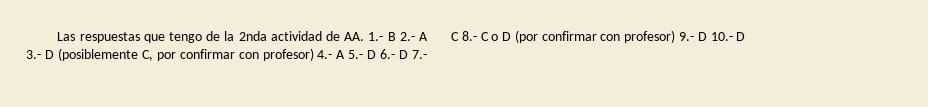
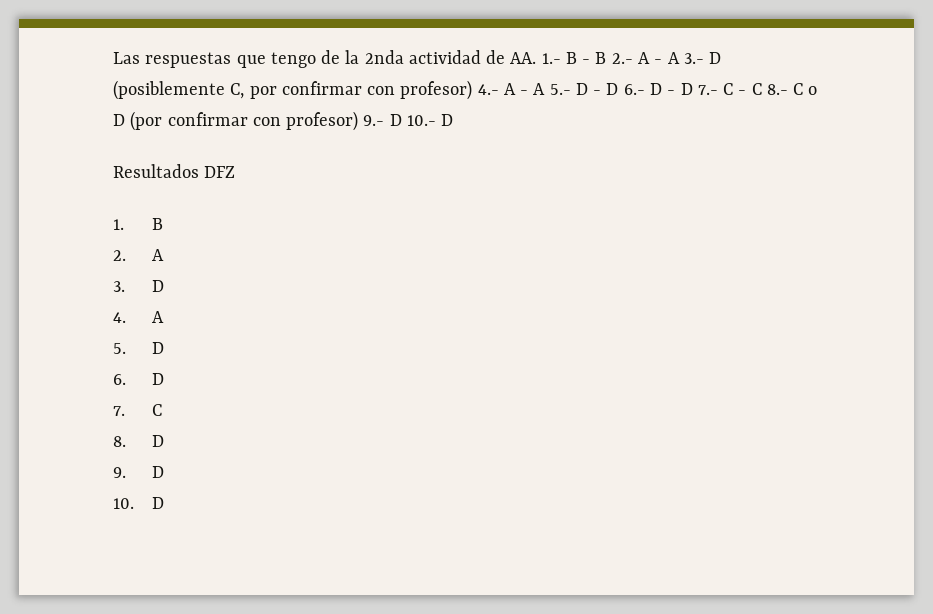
- Las respuestas que tengo de la 2nda actividad de AA. 1.- B 2.- A 3.- D (posiblemente C, por confirmar con profesor) 4.- A 5.- D 6.- D 7.- C 8.- C o D (por confirmar con profesor) 9.- D 10.- D
+ Las respuestas que tengo de la 2nda actividad de AA. 1.- B - B 2.- A - A 3.- D (posiblemente C, por confirmar con profesor) 4.- A - A 5.- D - D 6.- D - D 7.- C - C 8.- C o D (por confirmar con profesor) 9.- D 10.- D
+ Resultados DFZ
+ 1. B
+ 2. A
+ 3. D
+ 4. A
+ 5. D
+ 6. D
+ 7. C
+ 8. D
+ 9. D
+ 10. D

